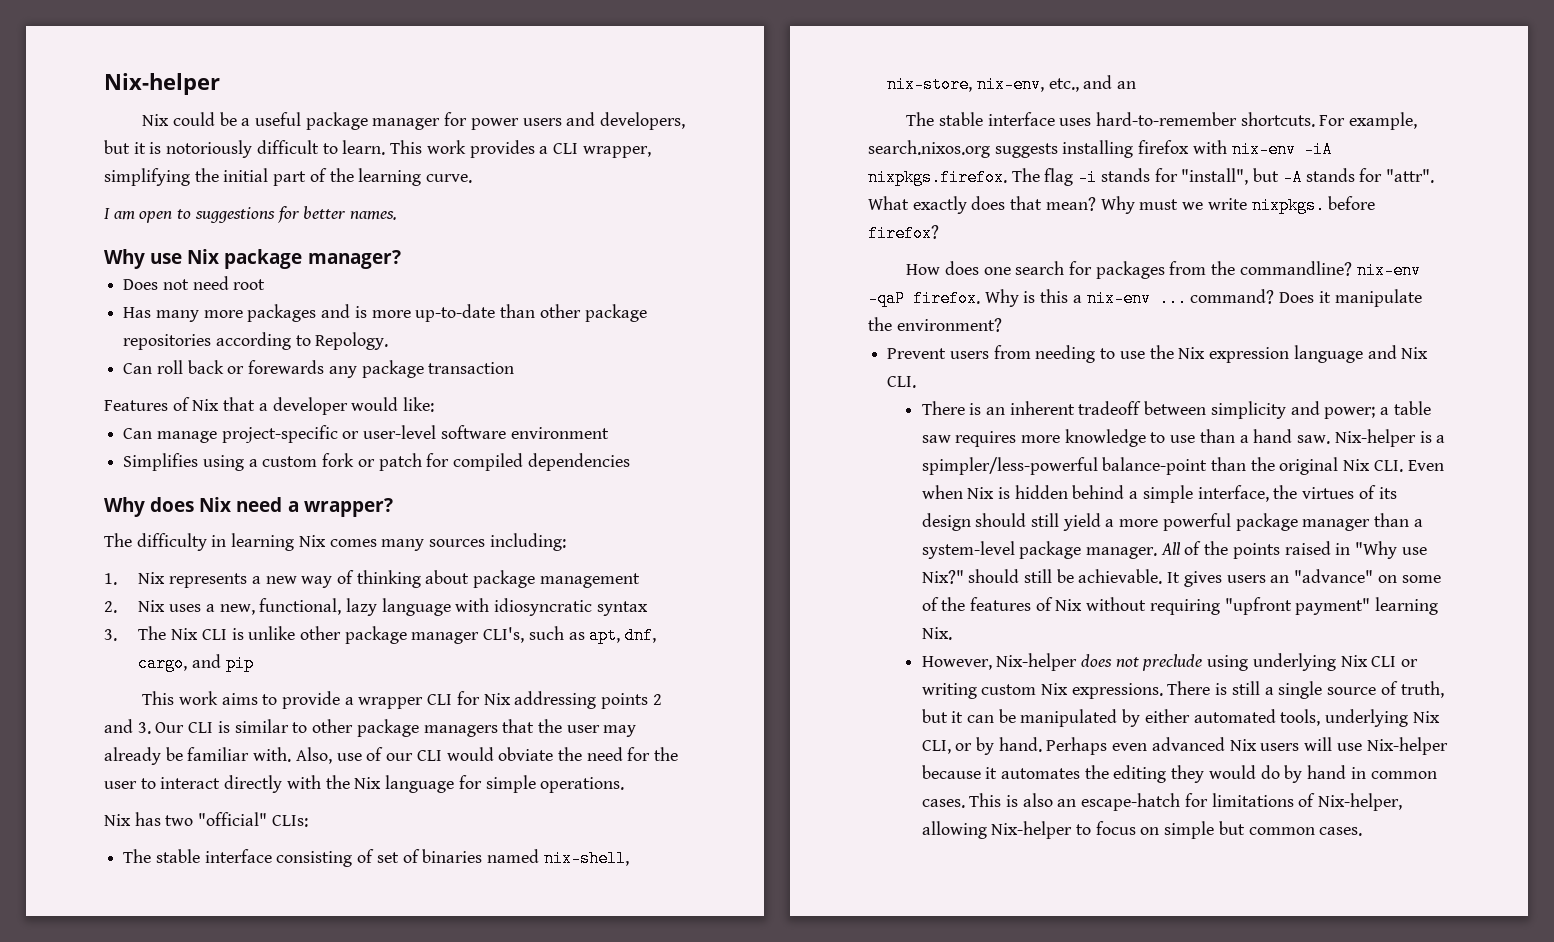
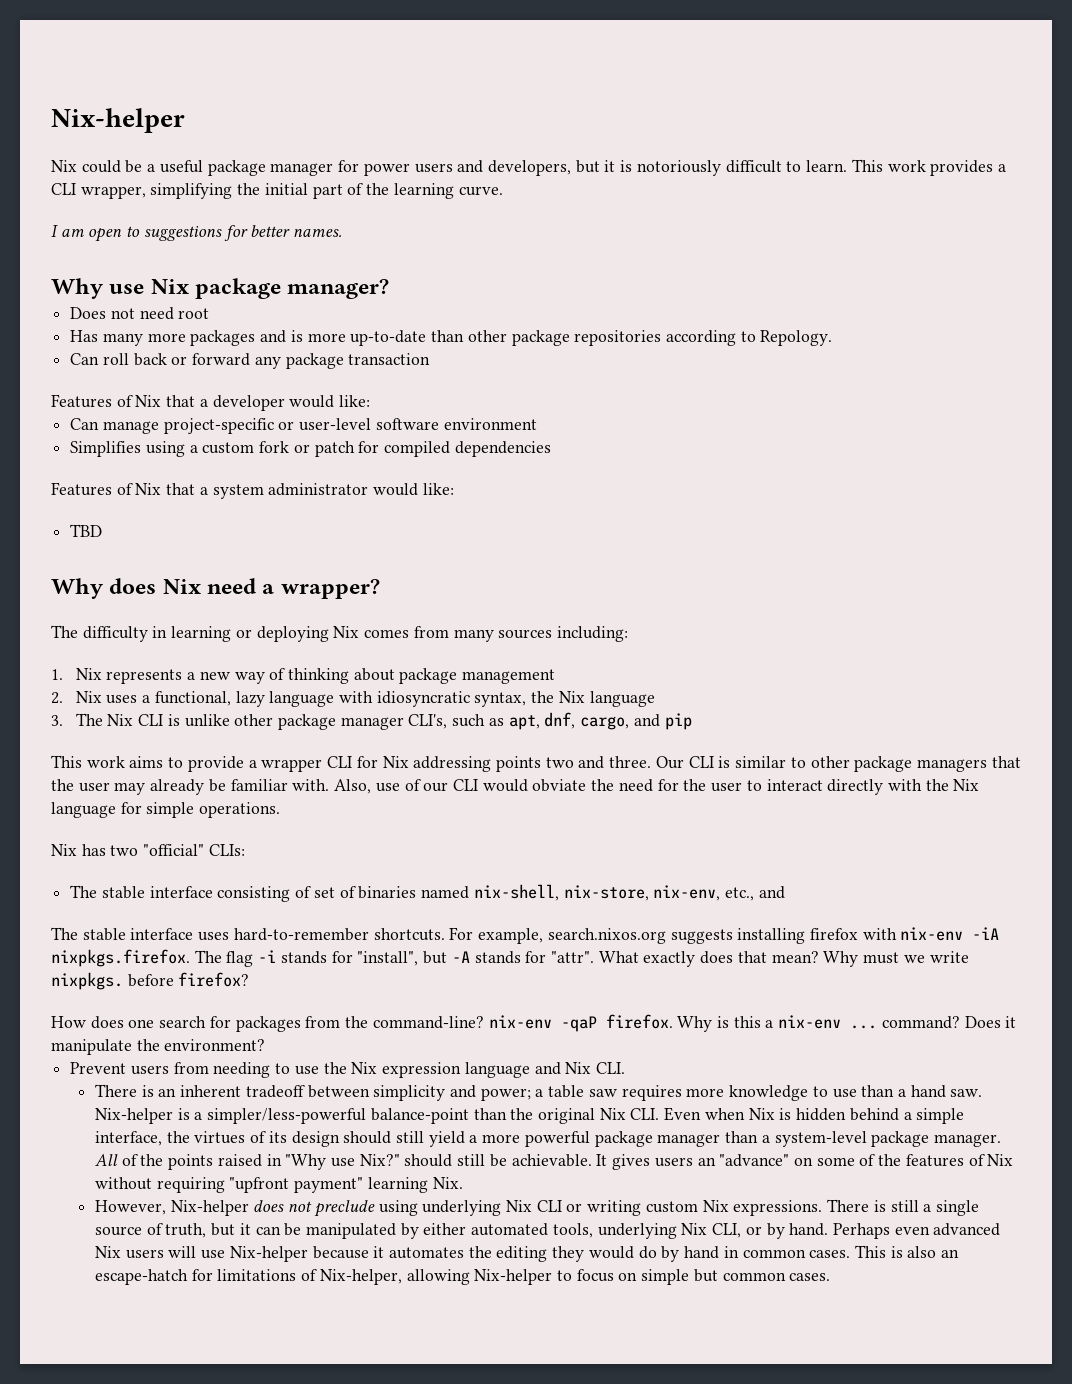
- Can roll back or forewards any package transaction
+ Can roll back or forward any package transaction
+ Features of Nix that a system administrator would like:
+ TBD
- The difficulty in learning Nix comes many sources including:
+ The difficulty in learning or deploying Nix comes from many sources including:
- 2. Nix uses a new, functional, lazy language with idiosyncratic syntax
+ 2. Nix uses a functional, lazy language with idiosyncratic syntax, the Nix language
- This work aims to provide a wrapper CLI for Nix addressing points 2 and 3. Our CLI is similar to other package managers that the user may already be familiar with.
+ This work aims to provide a wrapper CLI for Nix addressing points two and three. Our CLI is similar to other package managers that the user may already be familiar with.
- The stable interface consisting of set of binaries named nix-shell, nix-store, nix-env, etc., and an
+ The stable interface consisting of set of binaries named nix-shell, nix-store, nix-env, etc., and
- How does one search for packages from the commandline? nix-env -qaP firefox.
+ How does one search for packages from the command-line? nix-env -qaP firefox.
- Nix-helper is a spimpler/less-powerful balance-point than the original Nix CLI. Even when Nix is hidden behind a simple interface, the virtues of its design should still yield a more powerful package manager than a system-level package manager.
+ Nix-helper is a simpler/less-powerful balance-point than the original Nix CLI. Even when Nix is hidden behind a simple interface, the virtues of its design should still yield a more powerful package manager than a system-level package manager.

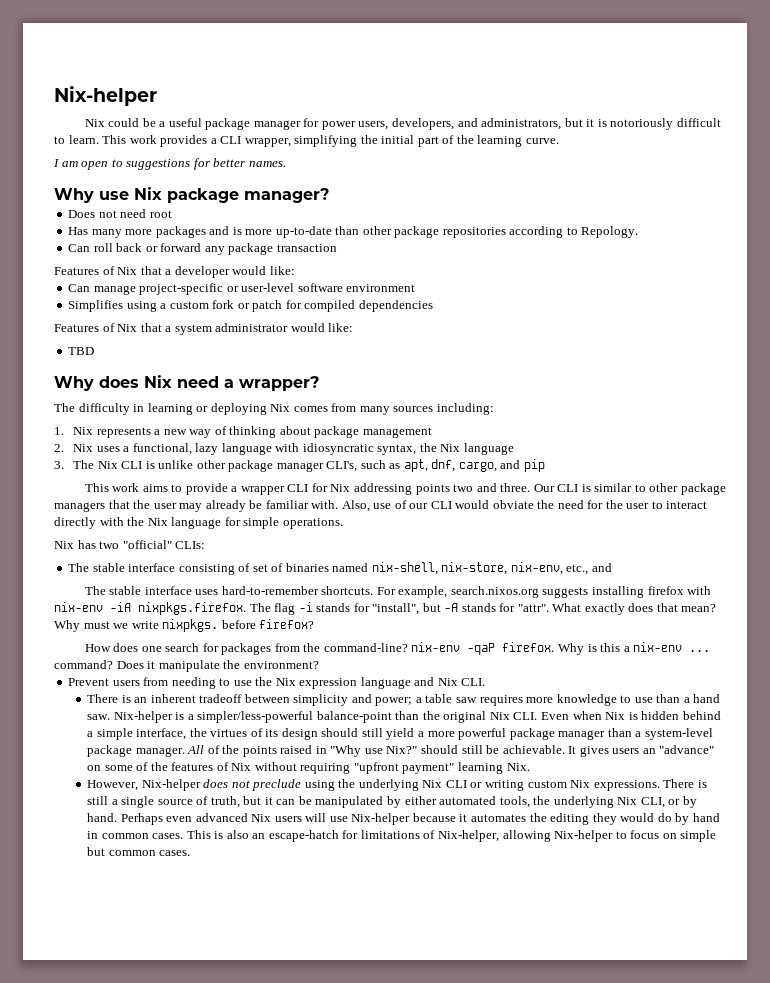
- Nix could be a useful package manager for power users and developers, but it is notoriously difficult to learn.
+ Nix could be a useful package manager for power users, developers, and administrators, but it is notoriously difficult to learn.
- However, Nix-helper does not preclude using underlying Nix CLI or writing custom Nix expressions.
+ However, Nix-helper does not preclude using the underlying Nix CLI or writing custom Nix expressions.
- There is still a single source of truth, but it can be manipulated by either automated tools, underlying Nix CLI, or by hand.
+ There is still a single source of truth, but it can be manipulated by either automated tools, the underlying Nix CLI, or by hand.

